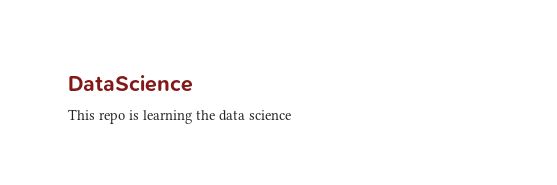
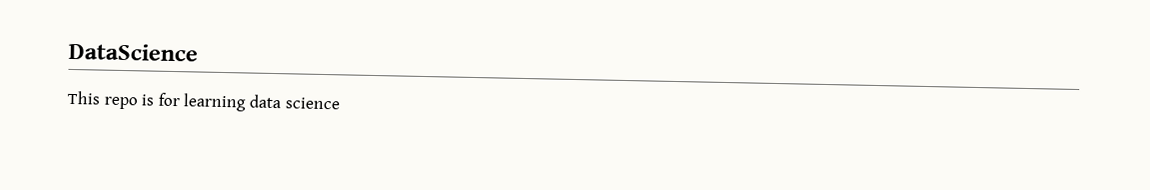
- This repo is learning the data science
+ This repo is for learning data science

